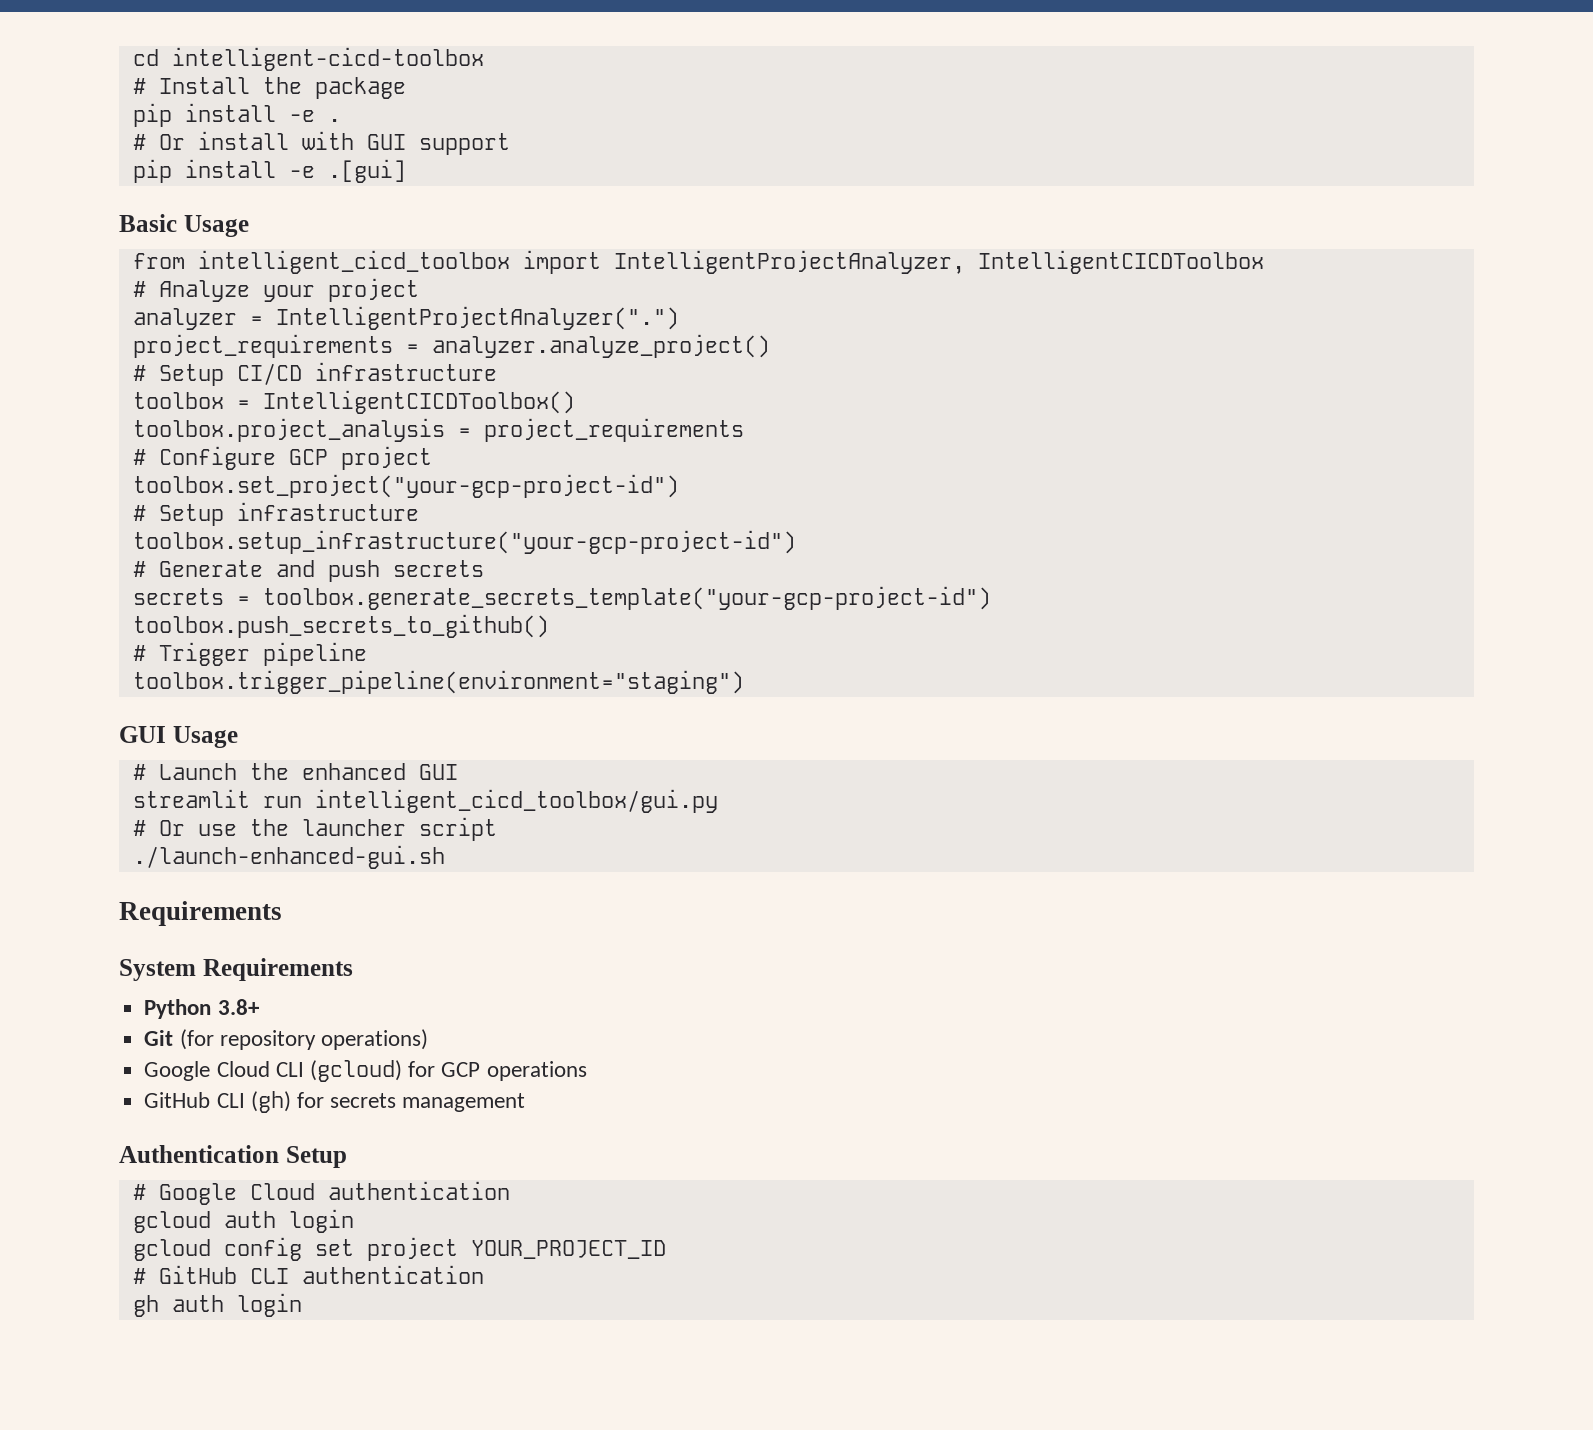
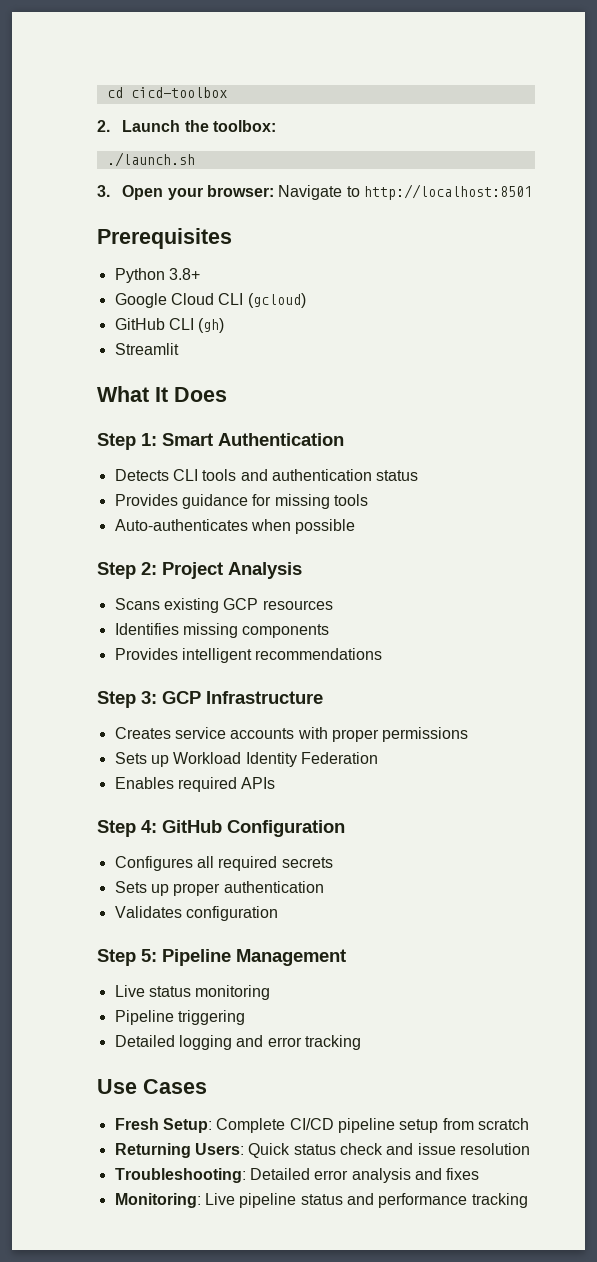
- cd intelligent-cicd-toolbox
- # Install the package
- pip install -e .
- # Or install with GUI support
- pip install -e .[gui]
- Basic Usage
- from intelligent_cicd_toolbox import IntelligentProjectAnalyzer, IntelligentCICDToolbox
- # Analyze your project
- analyzer = IntelligentProjectAnalyzer(".")
- project_requirements = analyzer.analyze_project()
- # Setup CI/CD infrastructure
- toolbox = IntelligentCICDToolbox()
- toolbox.project_analysis = project_requirements
- # Configure GCP project
- toolbox.set_project("your-gcp-project-id")
- # Setup infrastructure
- toolbox.setup_infrastructure("your-gcp-project-id")
- # Generate and push secrets
- secrets = toolbox.generate_secrets_template("your-gcp-project-id")
- toolbox.push_secrets_to_github()
- # Trigger pipeline
- toolbox.trigger_pipeline(environment="staging")
- GUI Usage
- # Launch the enhanced GUI
- streamlit run intelligent_cicd_toolbox/gui.py
- # Or use the launcher script
- ./launch-enhanced-gui.sh
- Requirements
- System Requirements
+ cd cicd-toolbox
+ 2. Launch the toolbox:
+ ./launch.sh
+ 3. Open your browser: Navigate to http://localhost:8501
+ Prerequisites
  Python 3.8+
- Git (for repository operations)
- Google Cloud CLI (gcloud) for GCP operations
+ Google Cloud CLI (gcloud)
- GitHub CLI (gh) for secrets management
- Authentication Setup
- # Google Cloud authentication
- gcloud auth login
- gcloud config set project YOUR_PROJECT_ID
- # GitHub CLI authentication
- gh auth login
+ GitHub CLI (gh)
+ Streamlit
+ What It Does
+ Step 1: Smart Authentication
+ Detects CLI tools and authentication status
+ Provides guidance for missing tools
+ Auto-authenticates when possible
+ Step 2: Project Analysis
+ Scans existing GCP resources
+ Identifies missing components
+ Provides intelligent recommendations
+ Step 3: GCP Infrastructure
+ Creates service accounts with proper permissions
+ Sets up Workload Identity Federation
+ Enables required APIs
+ Step 4: GitHub Configuration
+ Configures all required secrets
+ Sets up proper authentication
+ Validates configuration
+ Step 5: Pipeline Management
+ Live status monitoring
+ Pipeline triggering
+ Detailed logging and error tracking
+ Use Cases
+ Fresh Setup: Complete CI/CD pipeline setup from scratch
+ Returning Users: Quick status check and issue resolution
+ Troubleshooting: Detailed error analysis and fixes
+ Monitoring: Live pipeline status and performance tracking

